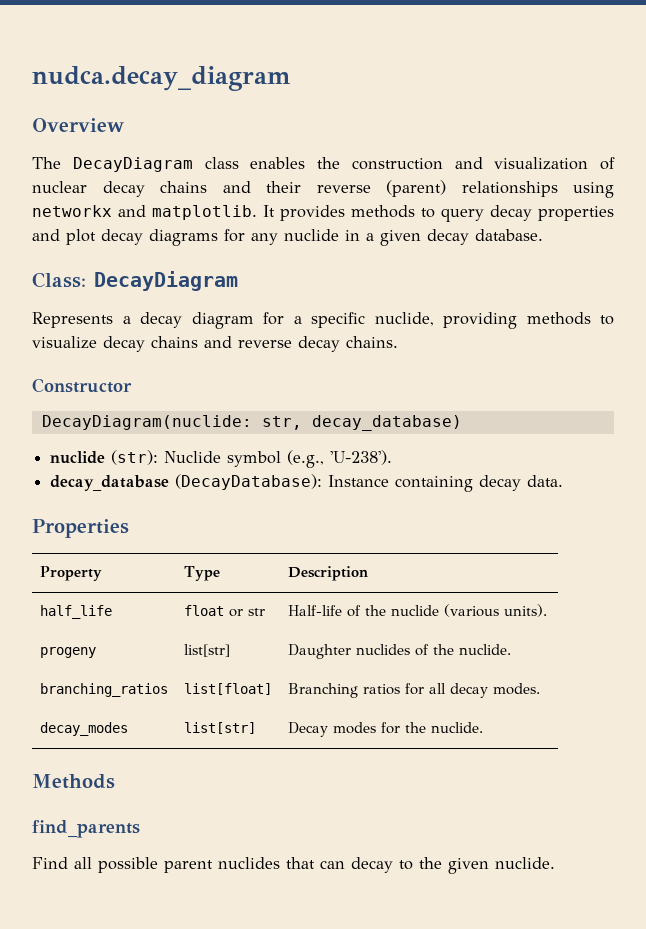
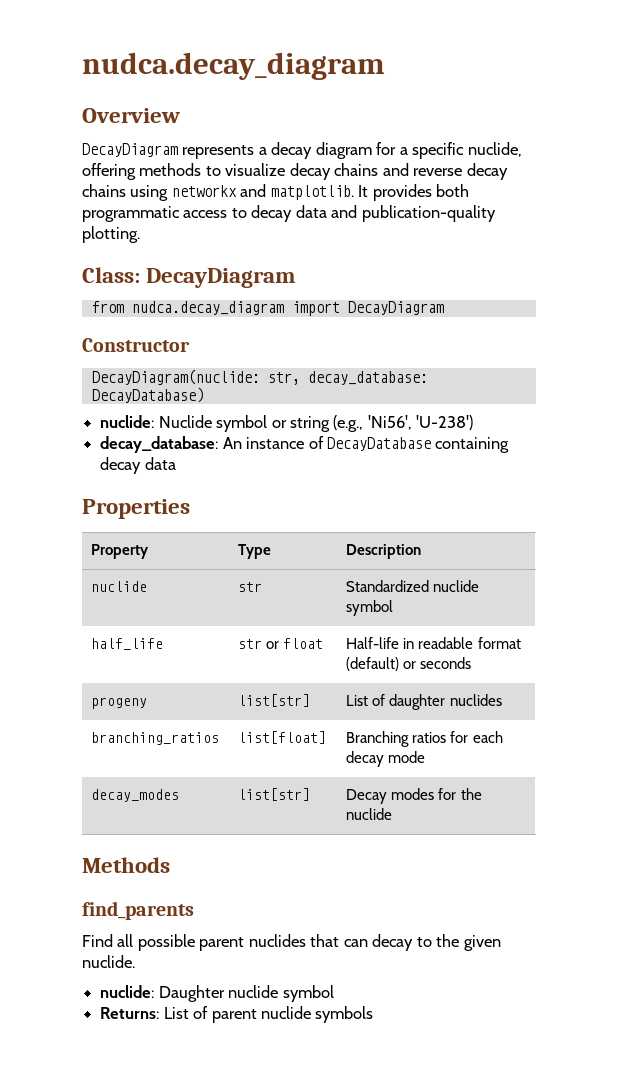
- The DecayDiagram class enables the construction and visualization of nuclear decay chains and their reverse (parent) relationships using networkx and matplotlib. It provides methods to query decay properties and plot decay diagrams for any nuclide in a given decay database.
+ DecayDiagram represents a decay diagram for a specific nuclide, offering methods to visualize decay chains and reverse decay chains using networkx and matplotlib. It provides both programmatic access to decay data and publication-quality plotting.
  Class: DecayDiagram
- Represents a decay diagram for a specific nuclide, providing methods to visualize decay chains and reverse decay chains.
+ from nudca.decay_diagram import DecayDiagram
  Constructor
- DecayDiagram(nuclide: str, decay_database)
- nuclide (str): Nuclide symbol (e.g., 'U-238').
- decay_database (DecayDatabase): Instance containing decay data.
+ DecayDiagram(nuclide: str, decay_database: DecayDatabase)
+ nuclide: Nuclide symbol or string (e.g., 'Ni56', 'U-238')
+ decay_database: An instance of DecayDatabase containing decay data
+ nuclide | str | Standardized nuclide symbol
- half_life | float or str | Half-life of the nuclide (various units).
- progeny | list[str] | Daughter nuclides of the nuclide.
+ half_life | str or float | Half-life in readable format (default) or seconds
+ progeny | list[str] | List of daughter nuclides
- branching_ratios | list[float] | Branching ratios for all decay modes.
+ branching_ratios | list[float] | Branching ratios for each decay mode
- decay_modes | list[str] | Decay modes for the nuclide.
+ decay_modes | list[str] | Decay modes for the nuclide
+ nuclide: Daughter nuclide symbol
+ Returns: List of parent nuclide symbols

